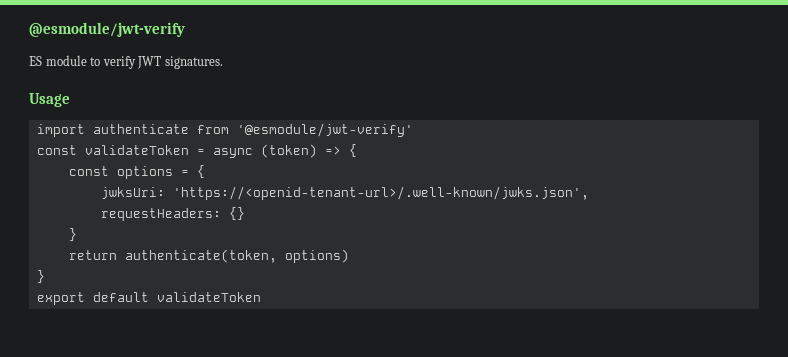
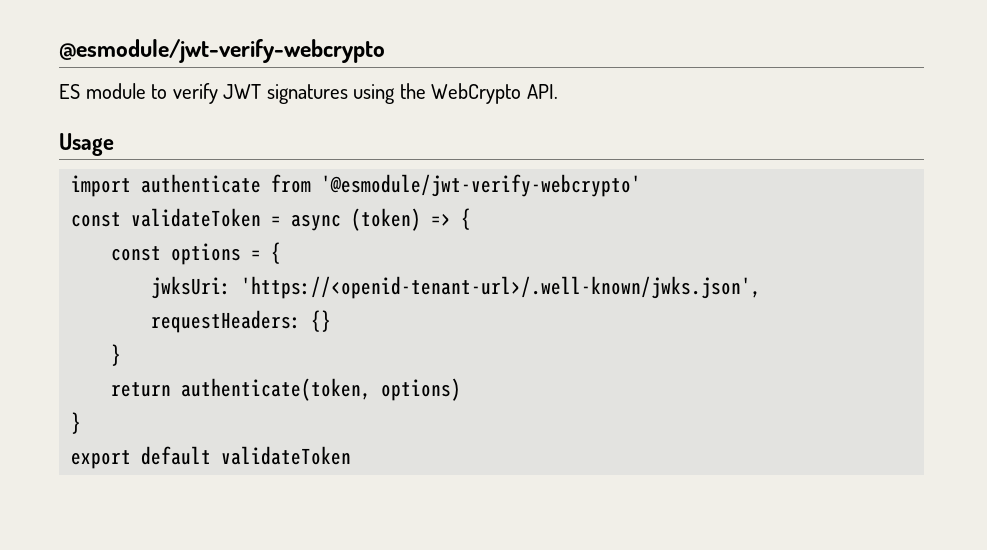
- @esmodule/jwt-verify
+ @esmodule/jwt-verify-webcrypto
- ES module to verify JWT signatures.
+ ES module to verify JWT signatures using the WebCrypto API.
- import authenticate from '@esmodule/jwt-verify'
+ import authenticate from '@esmodule/jwt-verify-webcrypto'

